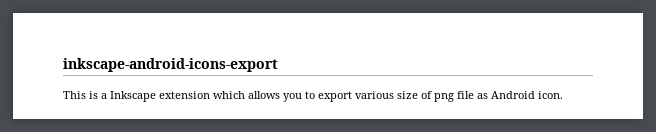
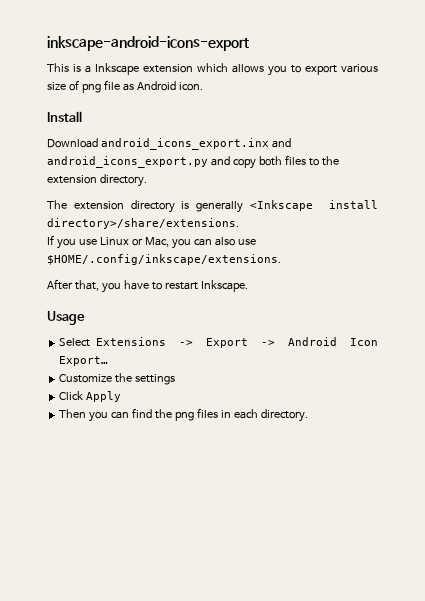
+ Install
+ Download android_icons_export.inx and android_icons_export.py and copy both files to the extension directory.
+ The extension directory is generally <Inkscape install directory>/share/extensions.
+ If you use Linux or Mac, you can also use $HOME/.config/inkscape/extensions.
+ After that, you have to restart Inkscape.
+ Usage
+ Select Extensions -> Export -> Android Icon Export…
+ Customize the settings
+ Click Apply
+ Then you can find the png files in each directory.

